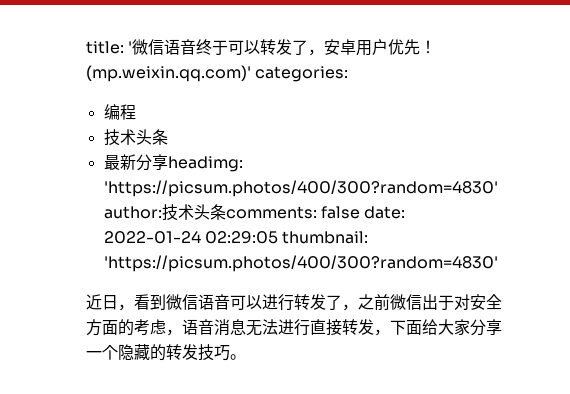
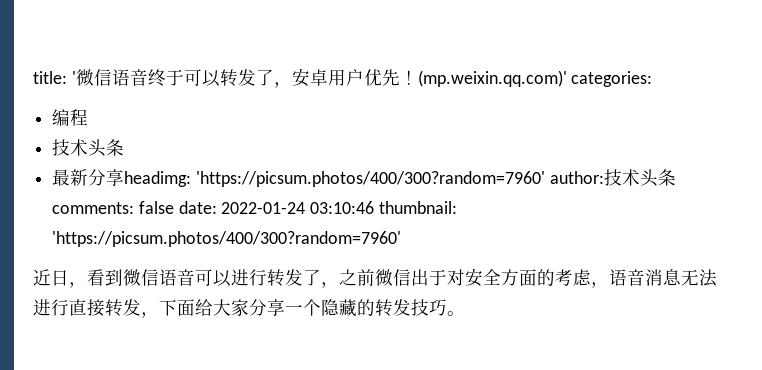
- 最新分享headimg: 'https://picsum.photos/400/300?random=4830' author:技术头条comments: false date: 2022-01-24 02:29:05 thumbnail: 'https://picsum.photos/400/300?random=4830'
+ 最新分享headimg: 'https://picsum.photos/400/300?random=7960' author:技术头条comments: false date: 2022-01-24 03:10:46 thumbnail: 'https://picsum.photos/400/300?random=7960'

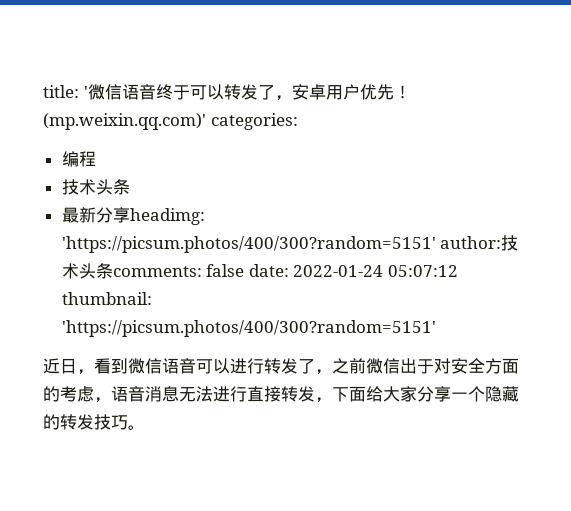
- 最新分享headimg: 'https://picsum.photos/400/300?random=7960' author:技术头条comments: false date: 2022-01-24 03:10:46 thumbnail: 'https://picsum.photos/400/300?random=7960'
+ 最新分享headimg: 'https://picsum.photos/400/300?random=5151' author:技术头条comments: false date: 2022-01-24 05:07:12 thumbnail: 'https://picsum.photos/400/300?random=5151'

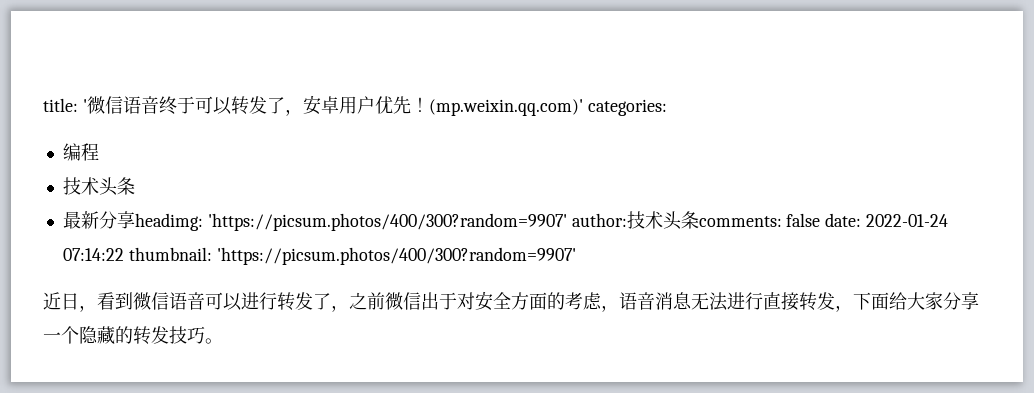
- 最新分享headimg: 'https://picsum.photos/400/300?random=5151' author:技术头条comments: false date: 2022-01-24 05:07:12 thumbnail: 'https://picsum.photos/400/300?random=5151'
+ 最新分享headimg: 'https://picsum.photos/400/300?random=9907' author:技术头条comments: false date: 2022-01-24 07:14:22 thumbnail: 'https://picsum.photos/400/300?random=9907'

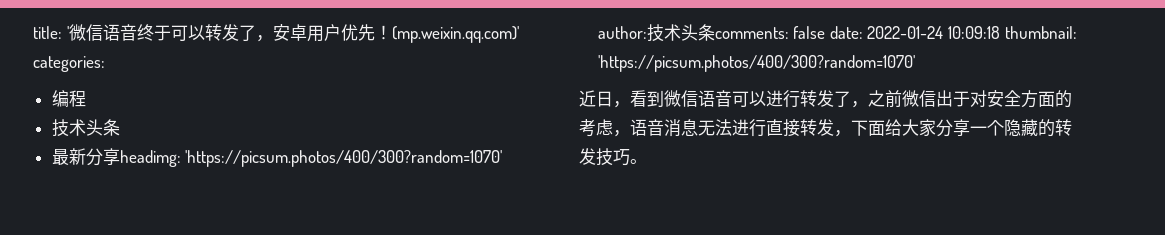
- 最新分享headimg: 'https://picsum.photos/400/300?random=9907' author:技术头条comments: false date: 2022-01-24 07:14:22 thumbnail: 'https://picsum.photos/400/300?random=9907'
+ 最新分享headimg: 'https://picsum.photos/400/300?random=1070' author:技术头条comments: false date: 2022-01-24 10:09:18 thumbnail: 'https://picsum.photos/400/300?random=1070'

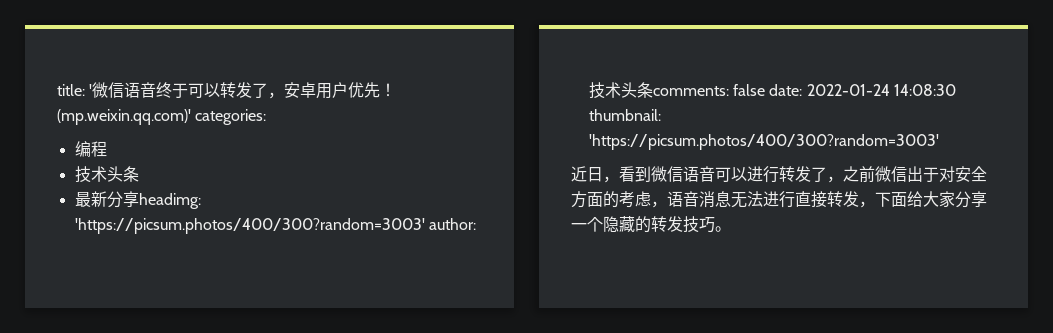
- 最新分享headimg: 'https://picsum.photos/400/300?random=1070' author:技术头条comments: false date: 2022-01-24 10:09:18 thumbnail: 'https://picsum.photos/400/300?random=1070'
+ 最新分享headimg: 'https://picsum.photos/400/300?random=3003' author:技术头条comments: false date: 2022-01-24 14:08:30 thumbnail: 'https://picsum.photos/400/300?random=3003'

